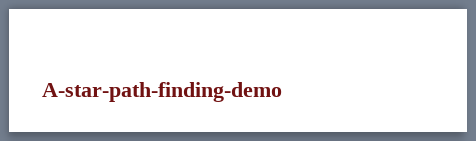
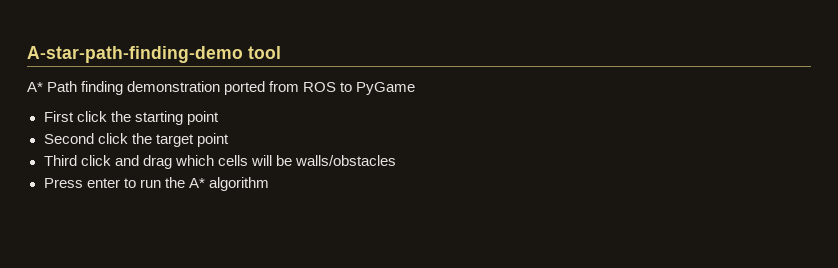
- A-star-path-finding-demo
+ A-star-path-finding-demo tool
+ A* Path finding demonstration ported from ROS to PyGame
+ First click the starting point
+ Second click the target point
+ Third click and drag which cells will be walls/obstacles
+ Press enter to run the A* algorithm

